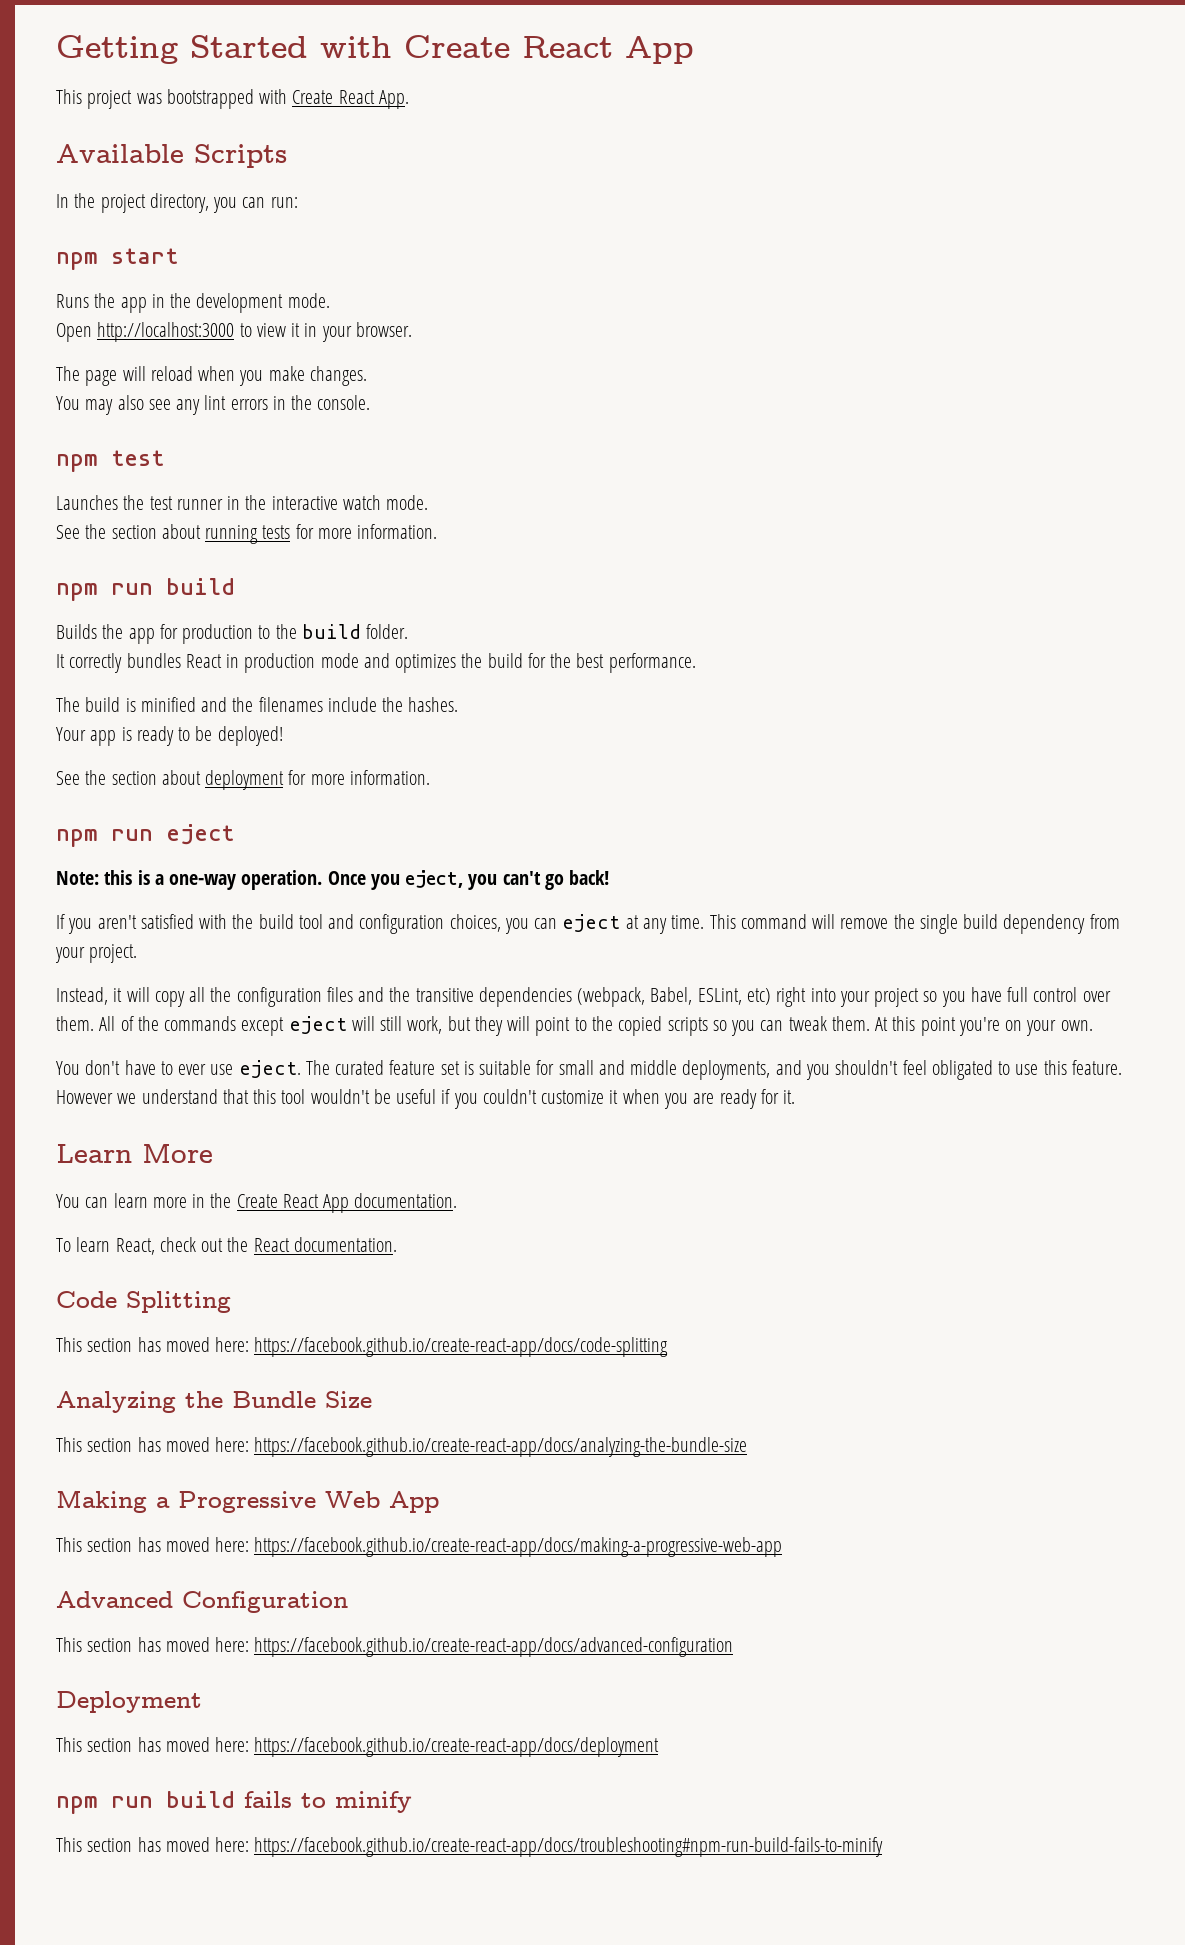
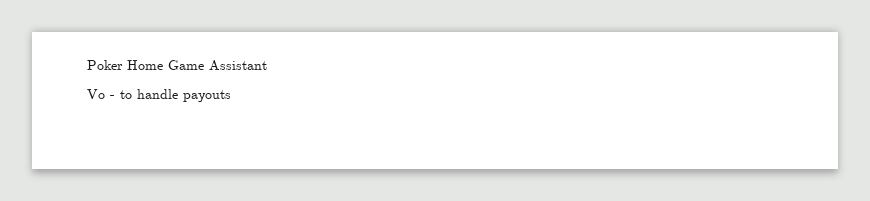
- Getting Started with Create React App
- This project was bootstrapped with Create React App.
- Available Scripts
- In the project directory, you can run:
- npm start
- Runs the app in the development mode.
- Open http://localhost:3000 to view it in your browser.
- The page will reload when you make changes.
- You may also see any lint errors in the console.
- npm test
- Launches the test runner in the interactive watch mode.
- See the section about running tests for more information.
- npm run build
- Builds the app for production to the build folder.
- It correctly bundles React in production mode and optimizes the build for the best performance.
- The build is minified and the filenames include the hashes.
- Your app is ready to be deployed!
- See the section about deployment for more information.
- npm run eject
- Note: this is a one-way operation. Once you eject, you can't go back!
- If you aren't satisfied with the build tool and configuration choices, you can eject at any time. This command will remove the single build dependency from your project.
- Instead, it will copy all the configuration files and the transitive dependencies (webpack, Babel, ESLint, etc) right into your project so you have full control over them. All of the commands except eject will still work, but they will point to the copied scripts so you can tweak them. At this point you're on your own.
- You don't have to ever use eject. The curated feature set is suitable for small and middle deployments, and you shouldn't feel obligated to use this feature. However we understand that this tool wouldn't be useful if you couldn't customize it when you are ready for it.
- Learn More
- You can learn more in the Create React App documentation.
- To learn React, check out the React documentation.
- Code Splitting
- This section has moved here: https://facebook.github.io/create-react-app/docs/code-splitting
- Analyzing the Bundle Size
- This section has moved here: https://facebook.github.io/create-react-app/docs/analyzing-the-bundle-size
- Making a Progressive Web App
- This section has moved here: https://facebook.github.io/create-react-app/docs/making-a-progressive-web-app
- Advanced Configuration
- This section has moved here: https://facebook.github.io/create-react-app/docs/advanced-configuration
- Deployment
- This section has moved here: https://facebook.github.io/create-react-app/docs/deployment
- npm run build fails to minify
- This section has moved here: https://facebook.github.io/create-react-app/docs/troubleshooting#npm-run-build-fails-to-minify
+ Poker Home Game Assistant
+ Vo - to handle payouts

